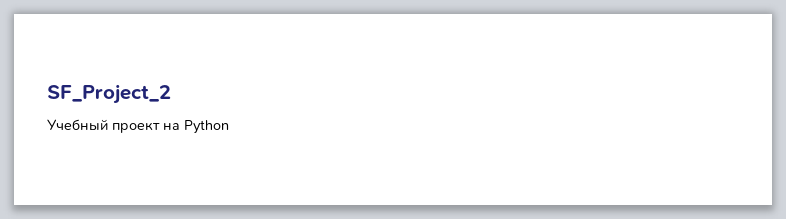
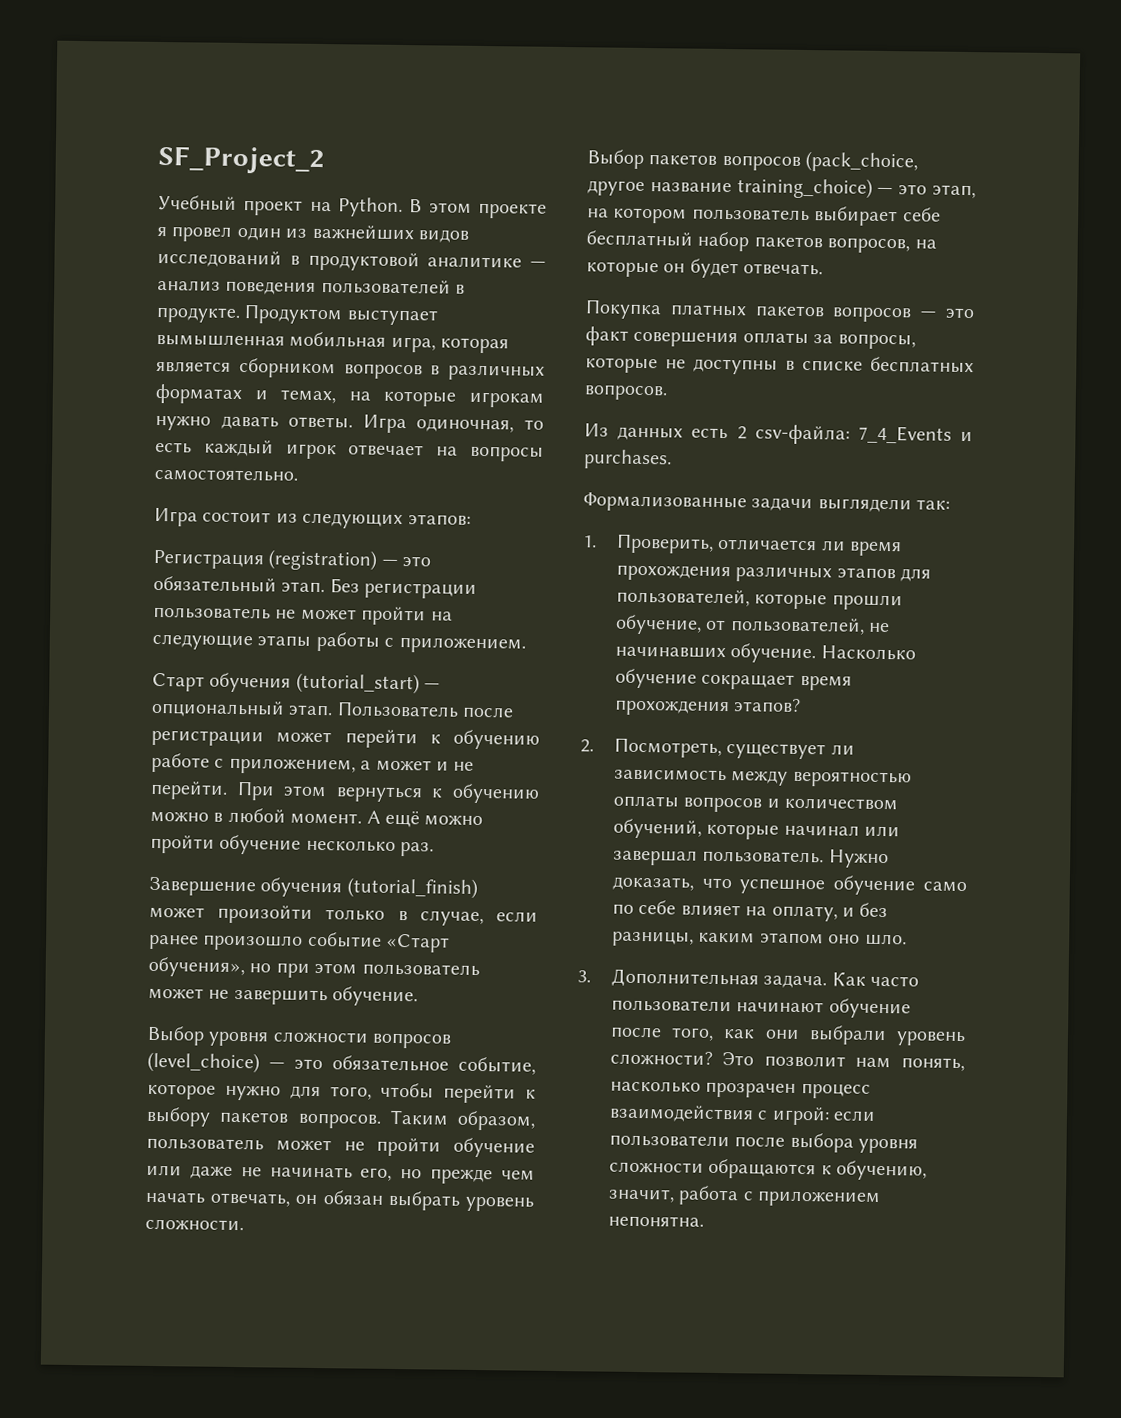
- Учебный проект на Python
+ Учебный проект на Python. В этом проекте я провел один из важнейших видов исследований в продуктовой аналитике — анализ поведения пользователей в продукте. Продуктом выступает вымышленная мобильная игра, которая является сборником вопросов в различных форматах и темах, на которые игрокам нужно давать ответы. Игра одиночная, то есть каждый игрок отвечает на вопросы самостоятельно.
+ Игра состоит из следующих этапов:
+ Регистрация (registration) — это обязательный этап. Без регистрации пользователь не может пройти на следующие этапы работы с приложением.
+ Старт обучения (tutorial_start) — опциональный этап. Пользователь после регистрации может перейти к обучению работе с приложением, а может и не перейти. При этом вернуться к обучению можно в любой момент. А ещё можно пройти обучение несколько раз.
+ Завершение обучения (tutorial_finish) может произойти только в случае, если ранее произошло событие «Старт обучения», но при этом пользователь может не завершить обучение.
+ Выбор уровня сложности вопросов (level_choice) — это обязательное событие, которое нужно для того, чтобы перейти к выбору пакетов вопросов. Таким образом, пользователь может не пройти обучение или даже не начинать его, но прежде чем начать отвечать, он обязан выбрать уровень сложности.
+ Выбор пакетов вопросов (pack_choice, другое название training_choice) — это этап, на котором пользователь выбирает себе бесплатный набор пакетов вопросов, на которые он будет отвечать.
+ Покупка платных пакетов вопросов — это факт совершения оплаты за вопросы, которые не доступны в списке бесплатных вопросов.
+ Из данных есть 2 csv-файла: 7_4_Events и purchases.
+ Формализованные задачи выглядели так:
+ 1. Проверить, отличается ли время прохождения различных этапов для пользователей, которые прошли обучение, от пользователей, не начинавших обучение. Насколько обучение сокращает время прохождения этапов?
+ 2. Посмотреть, существует ли зависимость между вероятностью оплаты вопросов и количеством обучений, которые начинал или завершал пользователь. Нужно доказать, что успешное обучение само по себе влияет на оплату, и без разницы, каким этапом оно шло.
+ 3. Дополнительная задача. Как часто пользователи начинают обучение после того, как они выбрали уровень сложности? Это позволит нам понять, насколько прозрачен процесс взаимодействия с игрой: если пользователи после выбора уровня сложности обращаются к обучению, значит, работа с приложением непонятна.

